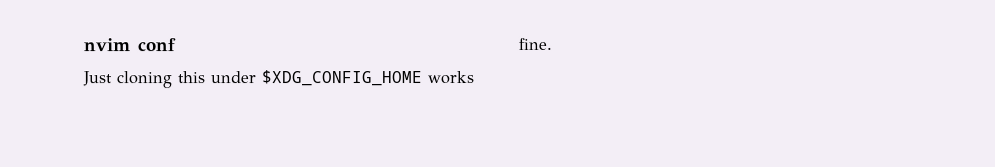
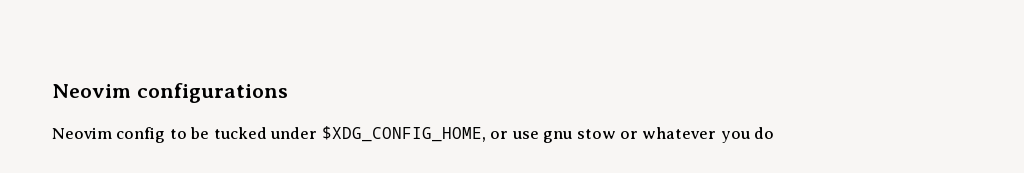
- nvim conf
- Just cloning this under $XDG_CONFIG_HOME works fine.
+ Neovim configurations
+ Neovim config to be tucked under $XDG_CONFIG_HOME, or use gnu stow or whatever you do

